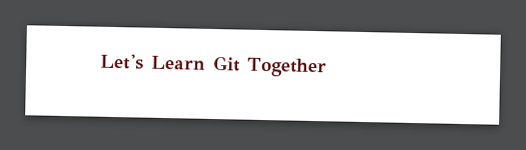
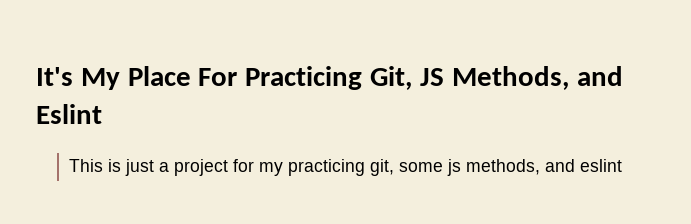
- Let's Learn Git Together
+ It's My Place For Practicing Git, JS Methods, and Eslint
+ This is just a project for my practicing git, some js methods, and eslint

